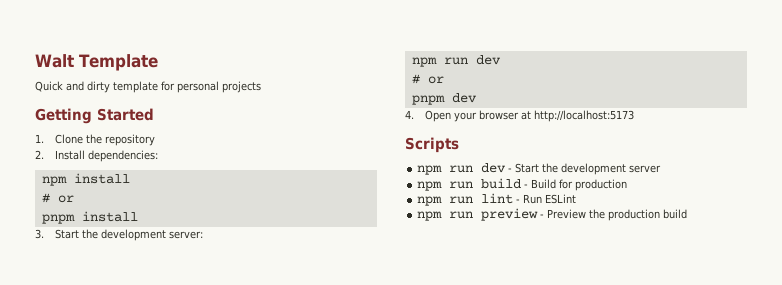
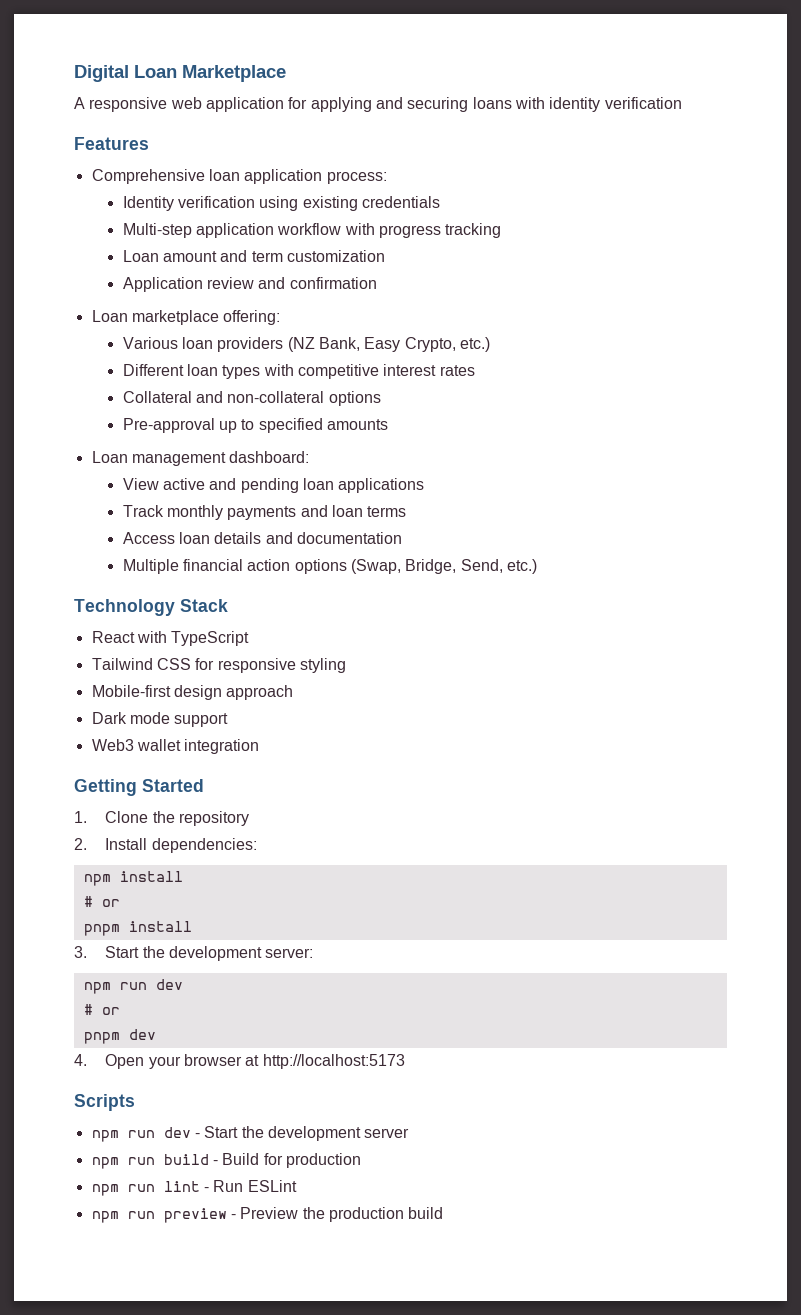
- Walt Template
- Quick and dirty template for personal projects
+ Digital Loan Marketplace
+ A responsive web application for applying and securing loans with identity verification
+ Features
+ Comprehensive loan application process:
+ Identity verification using existing credentials
+ Multi-step application workflow with progress tracking
+ Loan amount and term customization
+ Application review and confirmation
+ Loan marketplace offering:
+ Various loan providers (NZ Bank, Easy Crypto, etc.)
+ Different loan types with competitive interest rates
+ Collateral and non-collateral options
+ Pre-approval up to specified amounts
+ Loan management dashboard:
+ View active and pending loan applications
+ Track monthly payments and loan terms
+ Access loan details and documentation
+ Multiple financial action options (Swap, Bridge, Send, etc.)
+ Technology Stack
+ React with TypeScript
+ Tailwind CSS for responsive styling
+ Mobile-first design approach
+ Dark mode support
+ Web3 wallet integration

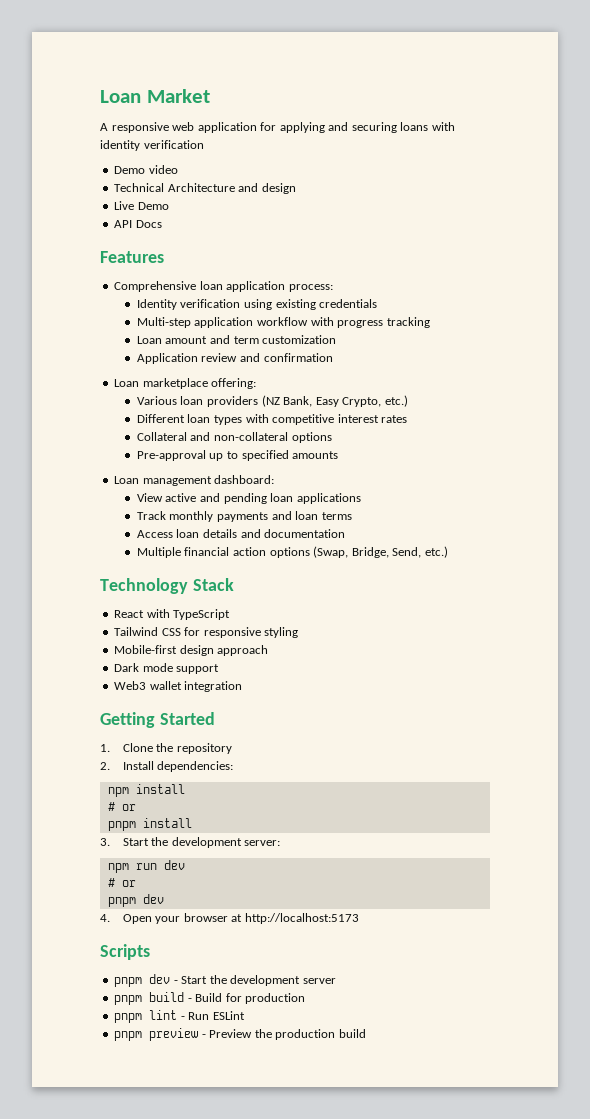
- Digital Loan Marketplace
+ Loan Market
+ Demo video
+ Technical Architecture and design
+ Live Demo
+ API Docs
- npm run dev - Start the development server
+ pnpm dev - Start the development server
- npm run build - Build for production
+ pnpm build - Build for production
- npm run lint - Run ESLint
+ pnpm lint - Run ESLint
- npm run preview - Preview the production build
+ pnpm preview - Preview the production build

